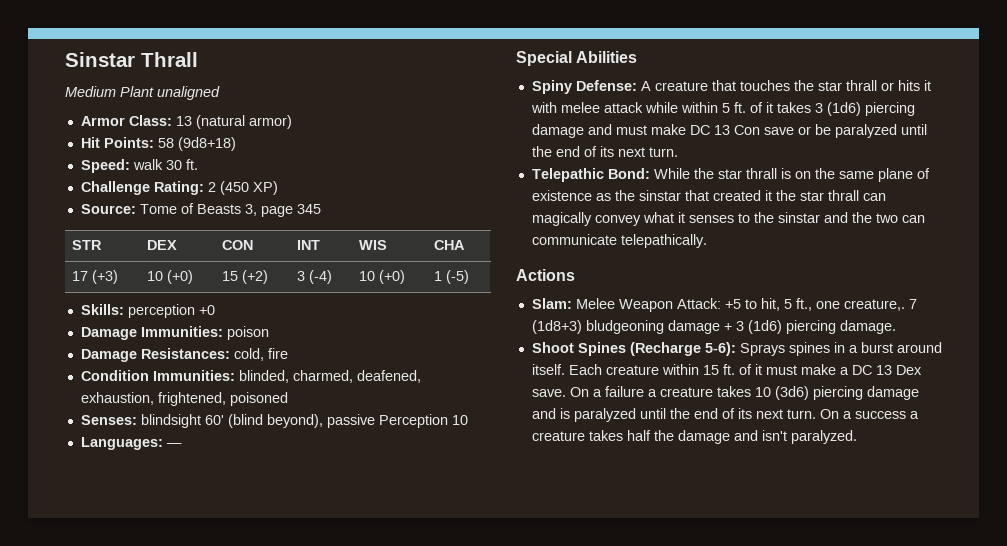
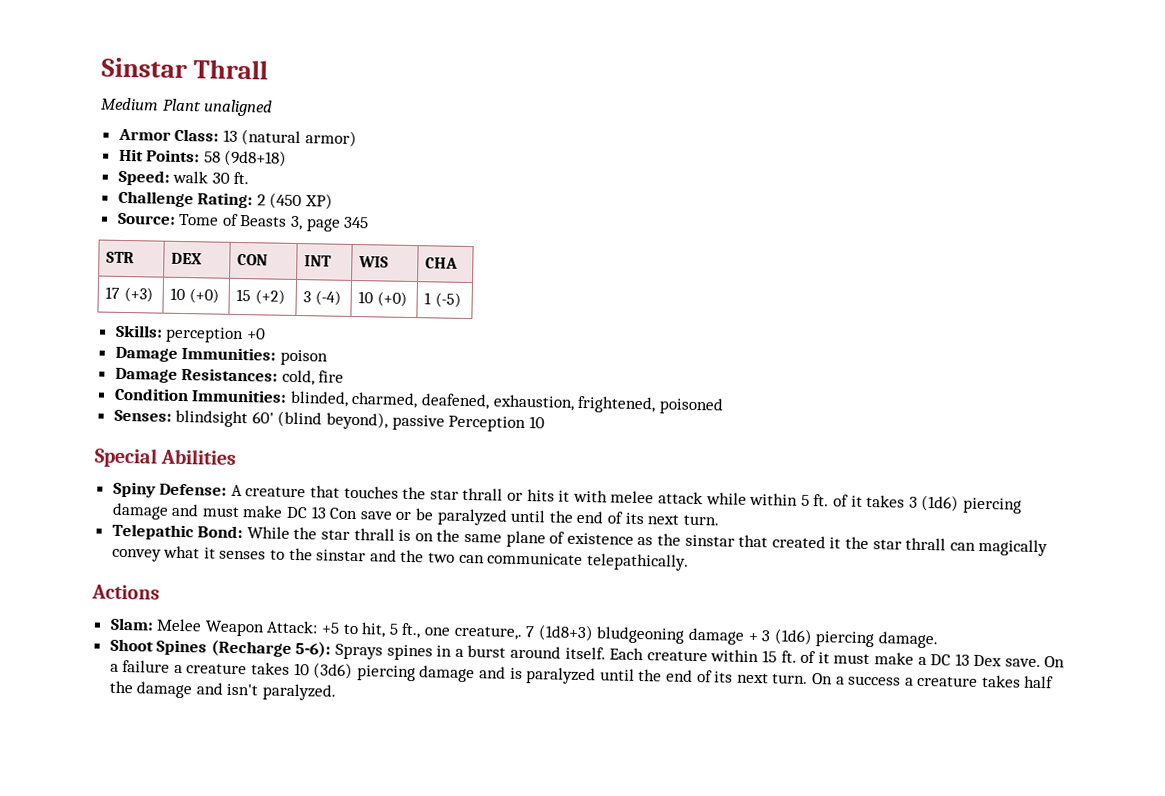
- Languages: —

